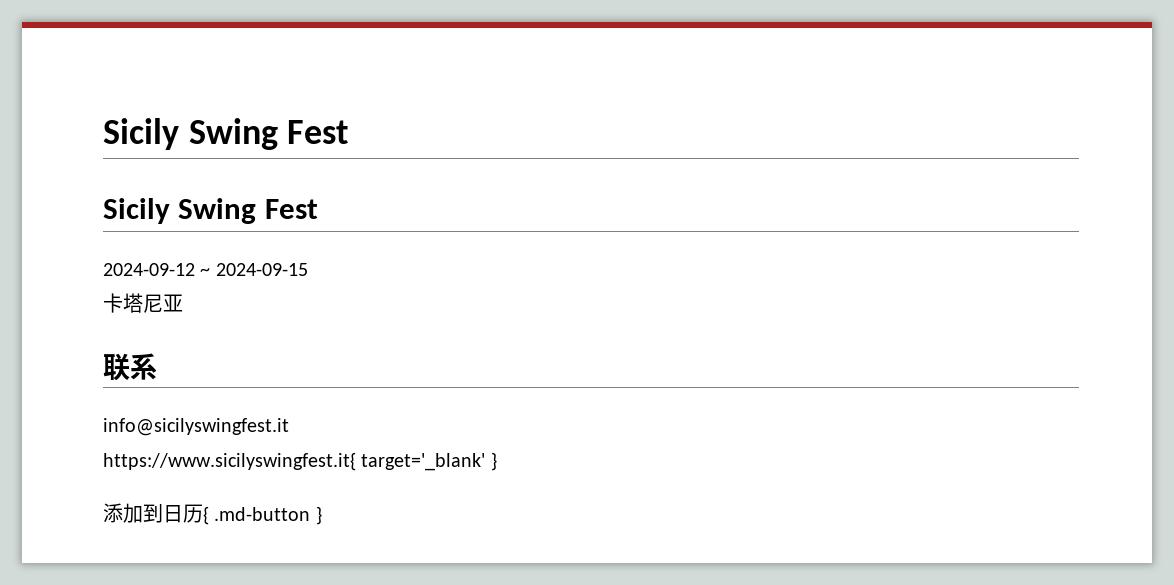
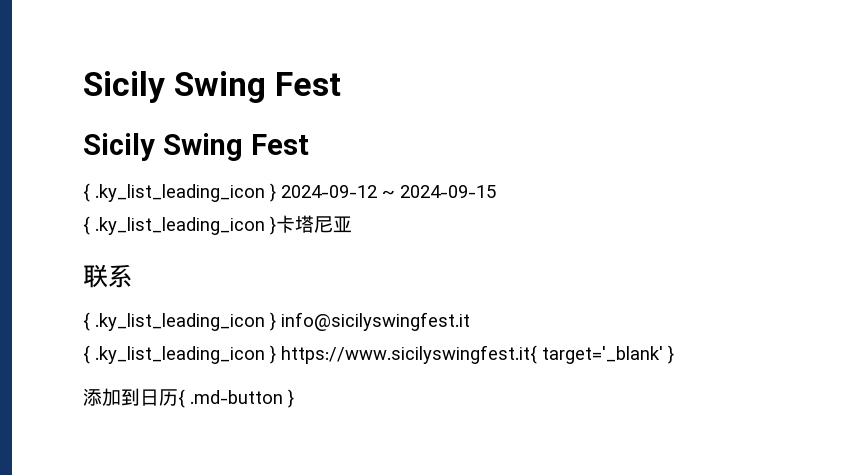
- 2024-09-12 ~ 2024-09-15
+ { .ky_list_leading_icon } 2024-09-12 ~ 2024-09-15
- 卡塔尼亚
+ { .ky_list_leading_icon }卡塔尼亚
- info@sicilyswingfest.it
- https://www.sicilyswingfest.it{ target='_blank' }
+ { .ky_list_leading_icon } info@sicilyswingfest.it
+ { .ky_list_leading_icon } https://www.sicilyswingfest.it{ target='_blank' }

